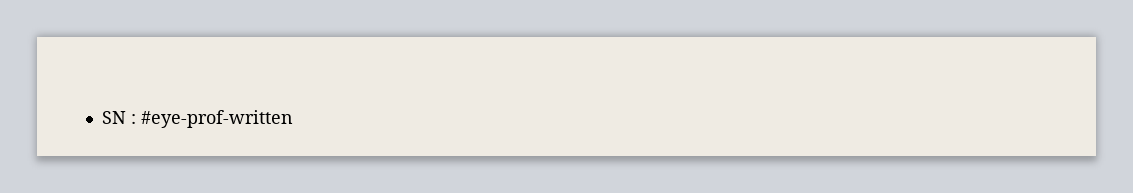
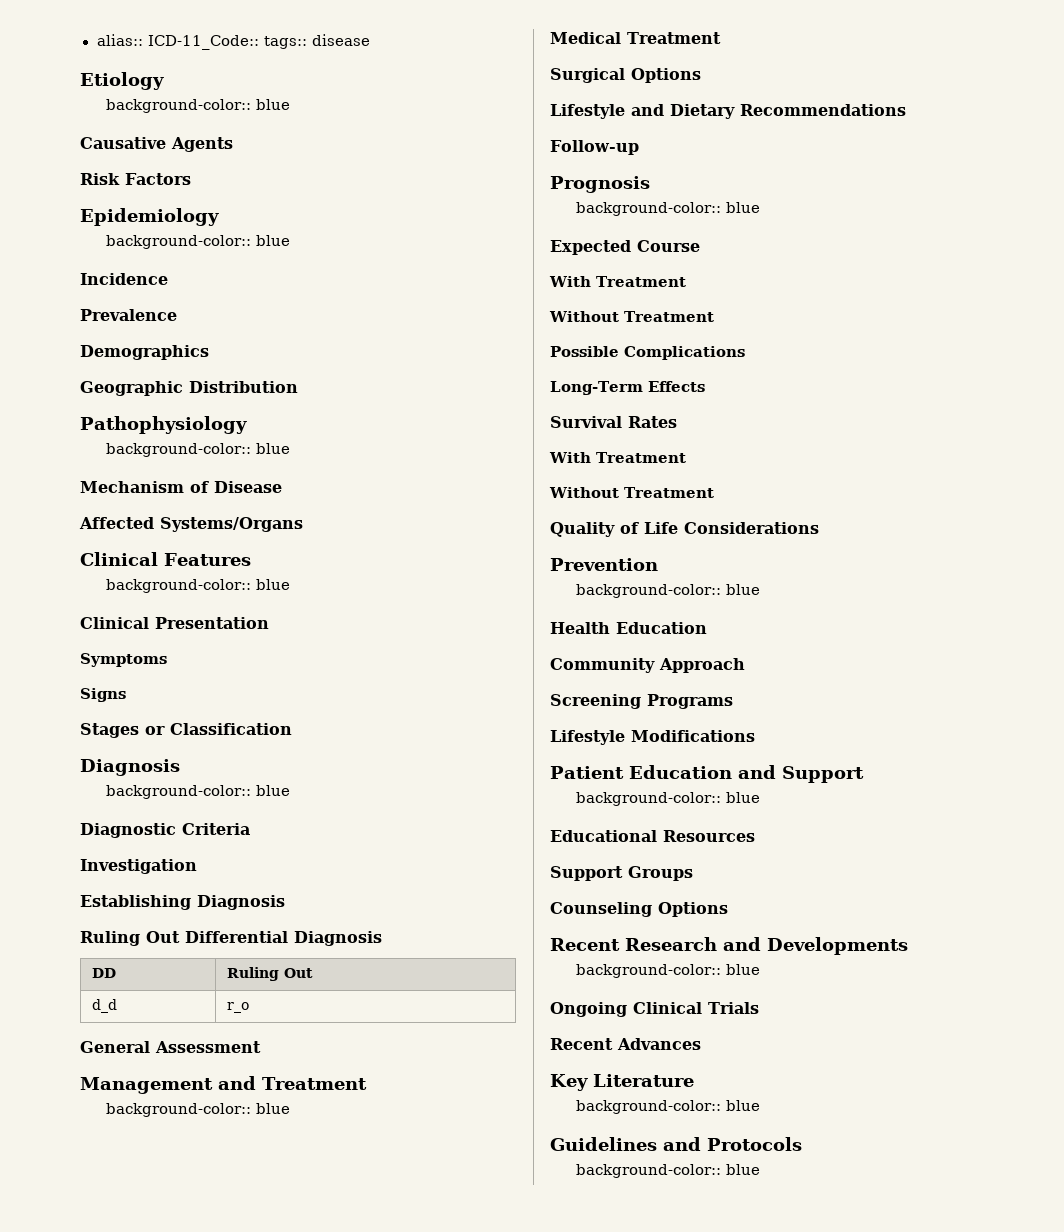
- SN : #eye-prof-written
+ alias:: ICD-11_Code:: tags:: disease
+ Etiology
+ background-color:: blue
+ Causative Agents
+ Risk Factors
+ Epidemiology
+ background-color:: blue
+ Incidence
+ Prevalence
+ Demographics
+ Geographic Distribution
+ Pathophysiology
+ background-color:: blue
+ Mechanism of Disease
+ Affected Systems/Organs
+ Clinical Features
+ background-color:: blue
+ Clinical Presentation
+ Symptoms
+ Signs
+ Stages or Classification
+ Diagnosis
+ background-color:: blue
+ Diagnostic Criteria
+ Investigation
+ Establishing Diagnosis
+ Ruling Out Differential Diagnosis
+ DD | Ruling Out
+ d_d | r_o
+ General Assessment
+ Management and Treatment
+ background-color:: blue
+ Medical Treatment
+ Surgical Options
+ Lifestyle and Dietary Recommendations
+ Follow-up
+ Prognosis
+ background-color:: blue
+ Expected Course
+ With Treatment
+ Without Treatment
+ Possible Complications
+ Long-Term Effects
+ Survival Rates
+ With Treatment
+ Without Treatment
+ Quality of Life Considerations
+ Prevention
+ background-color:: blue
+ Health Education
+ Community Approach
+ Screening Programs
+ Lifestyle Modifications
+ Patient Education and Support
+ background-color:: blue
+ Educational Resources
+ Support Groups
+ Counseling Options
+ Recent Research and Developments
+ background-color:: blue
+ Ongoing Clinical Trials
+ Recent Advances
+ Key Literature
+ background-color:: blue
+ Guidelines and Protocols
+ background-color:: blue

